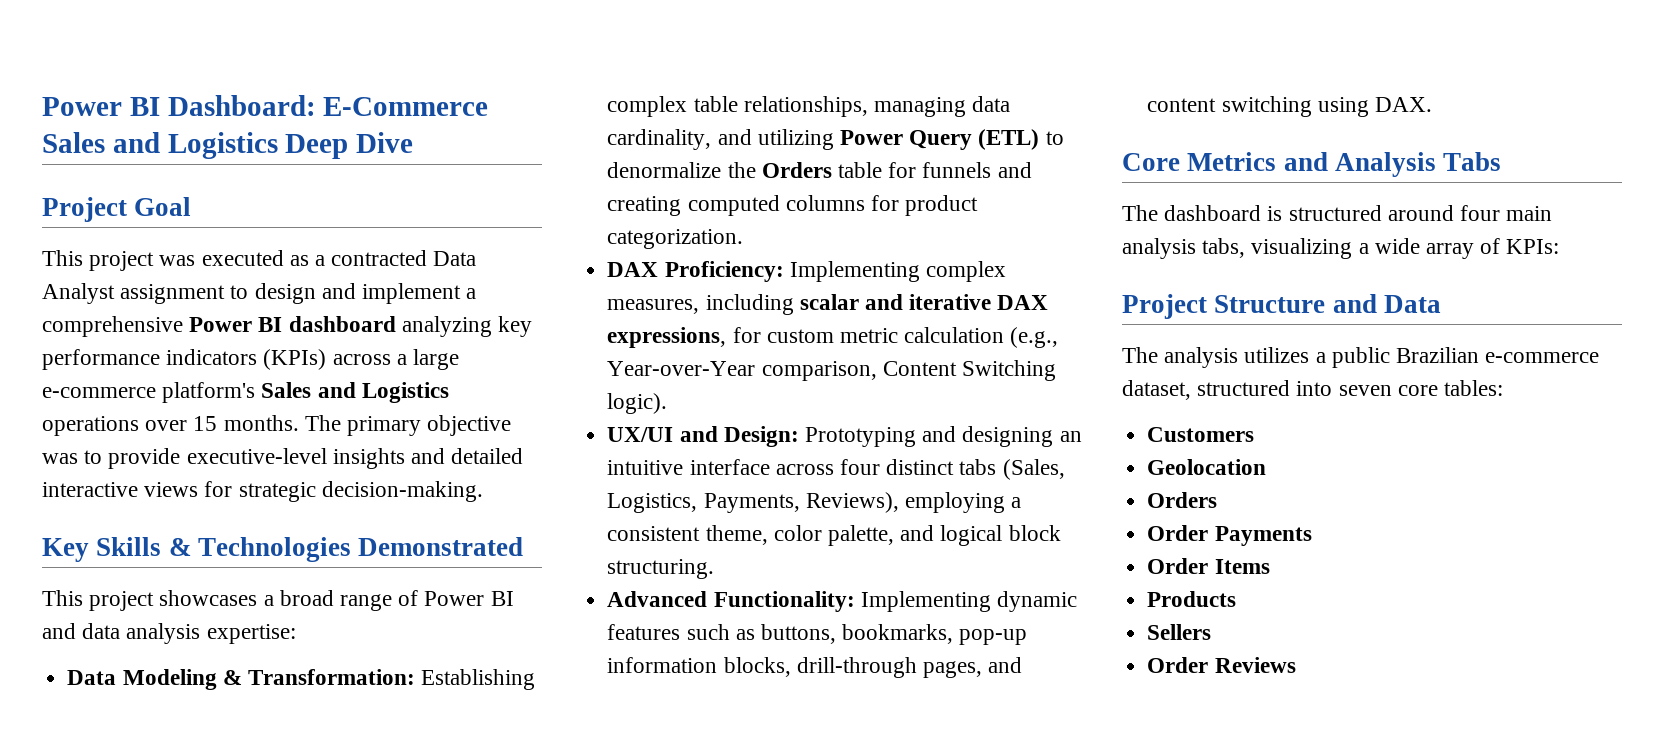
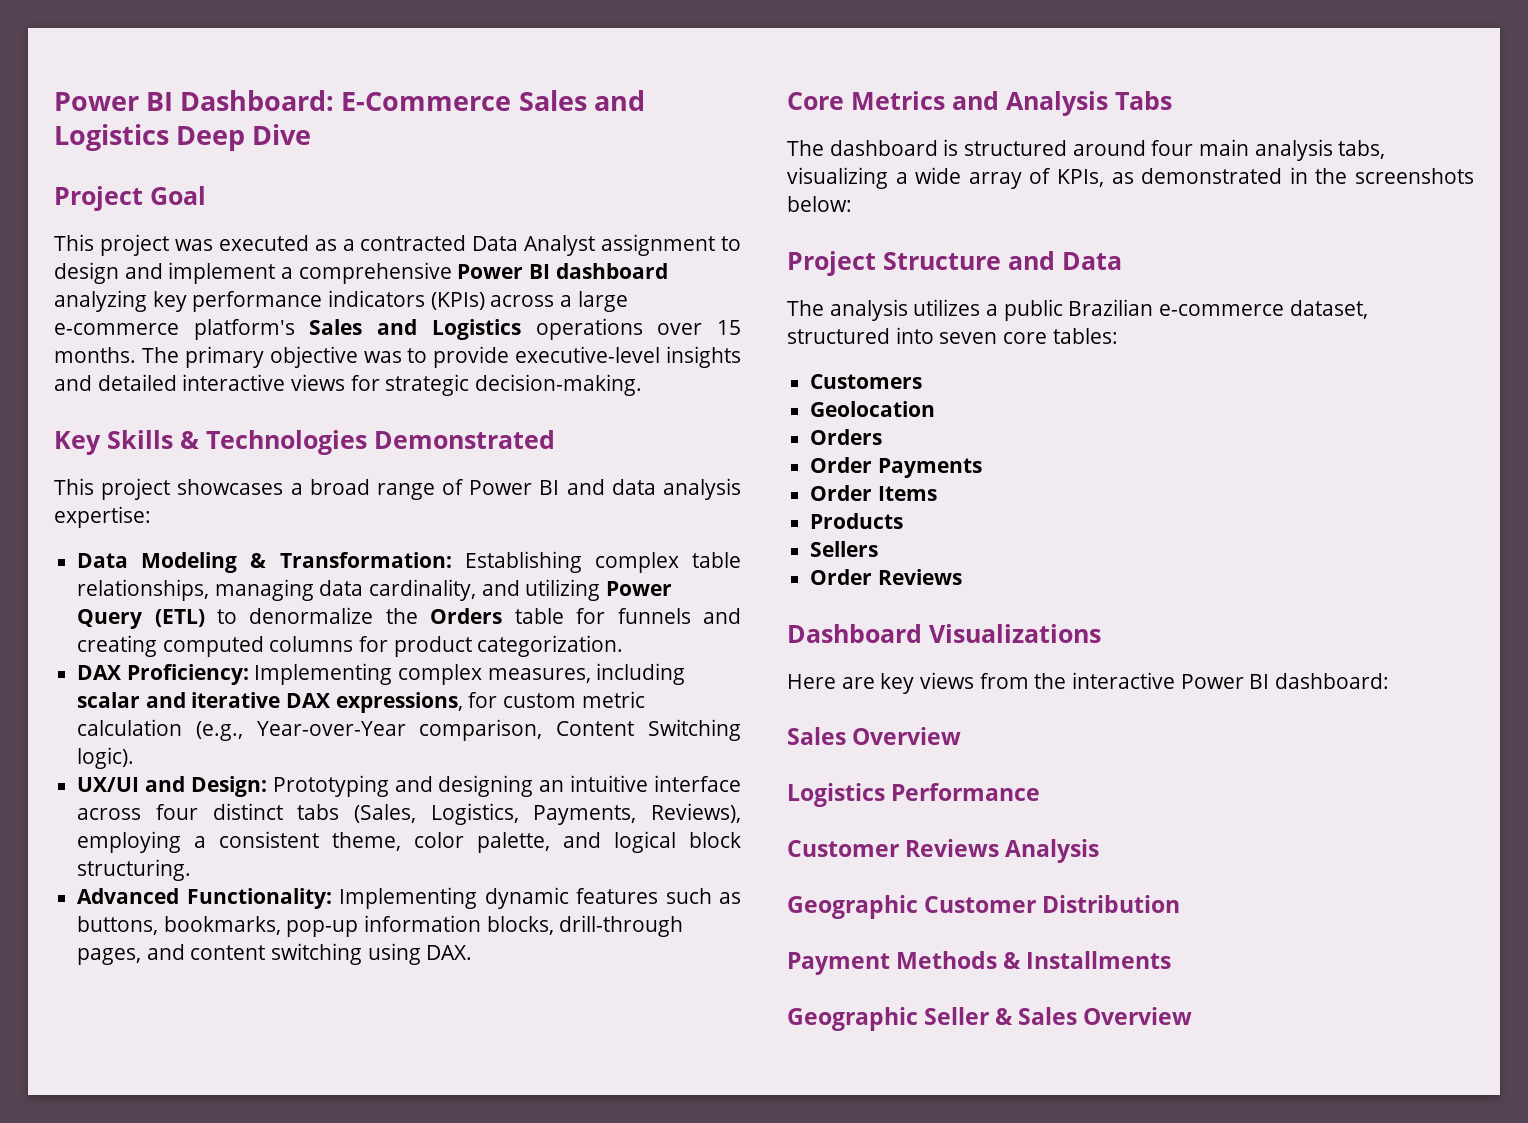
- The dashboard is structured around four main analysis tabs, visualizing a wide array of KPIs:
+ The dashboard is structured around four main analysis tabs, visualizing a wide array of KPIs, as demonstrated in the screenshots below:
+ Dashboard Visualizations
+ Here are key views from the interactive Power BI dashboard:
+ Sales Overview
+ Logistics Performance
+ Customer Reviews Analysis
+ Geographic Customer Distribution
+ Payment Methods & Installments
+ Geographic Seller & Sales Overview

